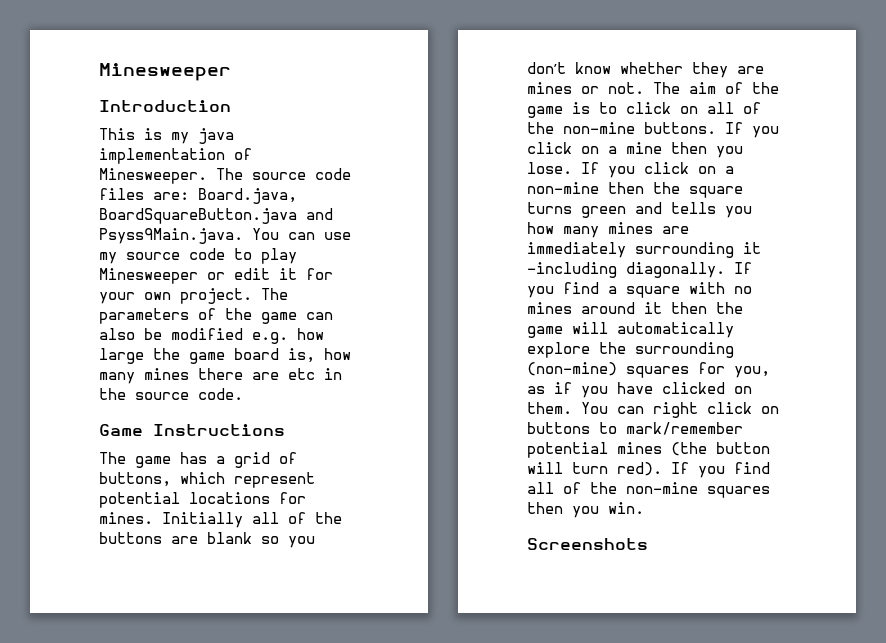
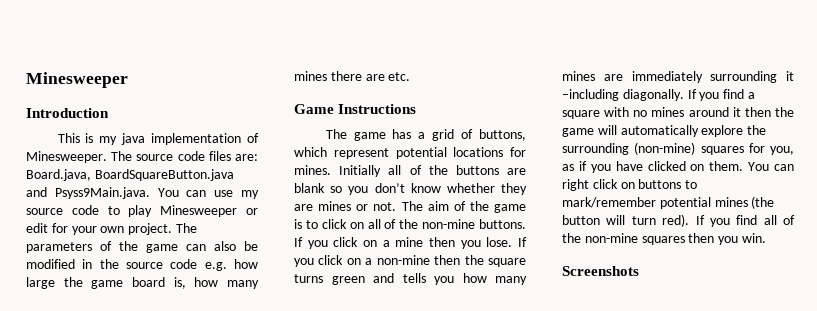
- The source code files are: Board.java, BoardSquareButton.java and Psyss9Main.java. You can use my source code to play Minesweeper or edit it for your own project.
+ The source code files are: Board.java, BoardSquareButton.java and Psyss9Main.java. You can use my source code to play Minesweeper or edit for your own project.
- The parameters of the game can also be modified e.g. how large the game board is, how many mines there are etc in the source code.
+ The parameters of the game can also be modified in the source code e.g. how large the game board is, how many mines there are etc.

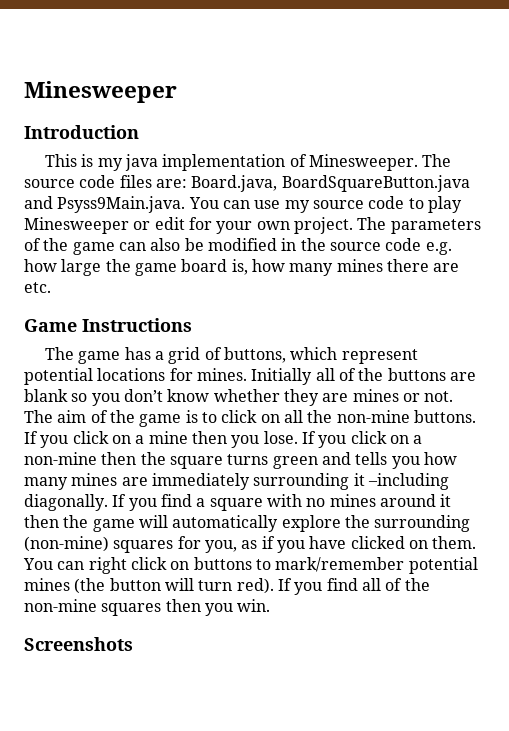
- The aim of the game is to click on all of the non-mine buttons.
+ The aim of the game is to click on all the non-mine buttons.

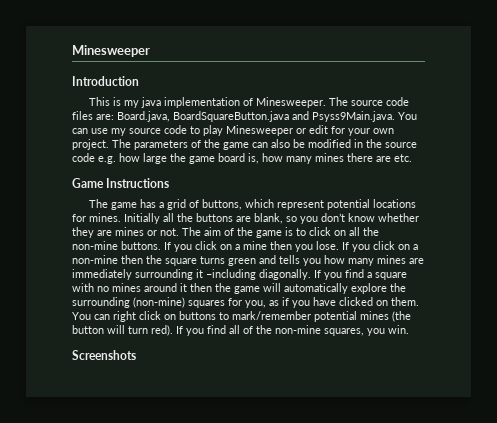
- Initially all of the buttons are blank so you don’t know whether they are mines or not.
+ Initially all the buttons are blank, so you don’t know whether they are mines or not.
- If you find all of the non-mine squares then you win.
+ If you find all of the non-mine squares, you win.

